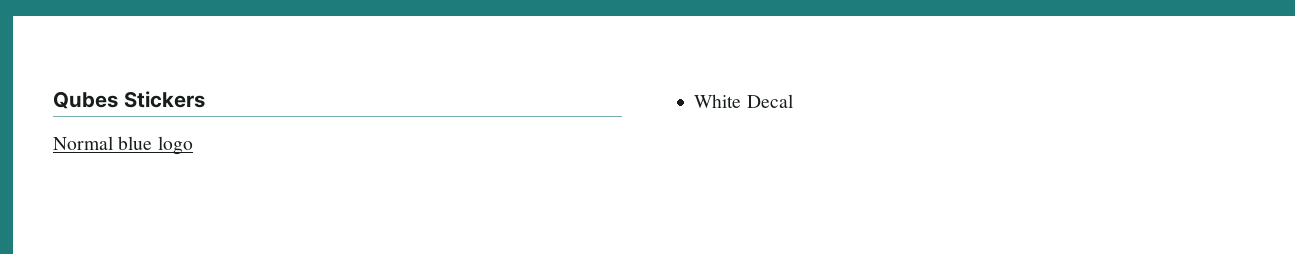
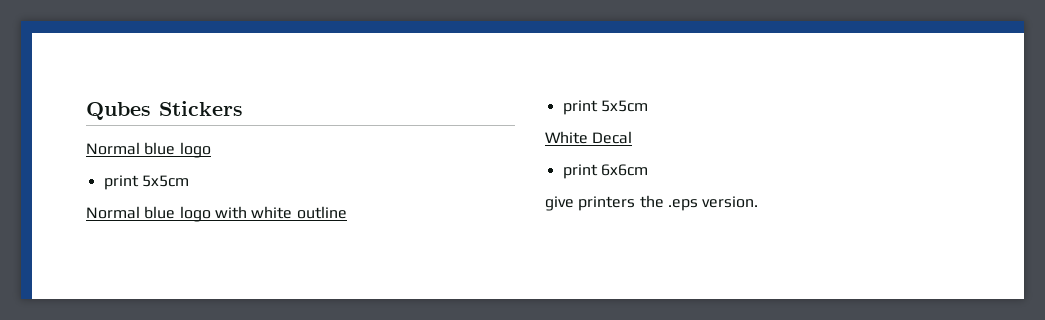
  Qubes Stickers
  Normal blue logo
+ print 5x5cm
+ Normal blue logo with white outline
+ print 5x5cm
  White Decal
+ print 6x6cm
+ give printers the .eps version.

